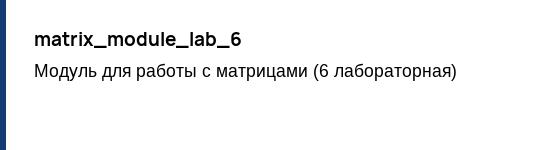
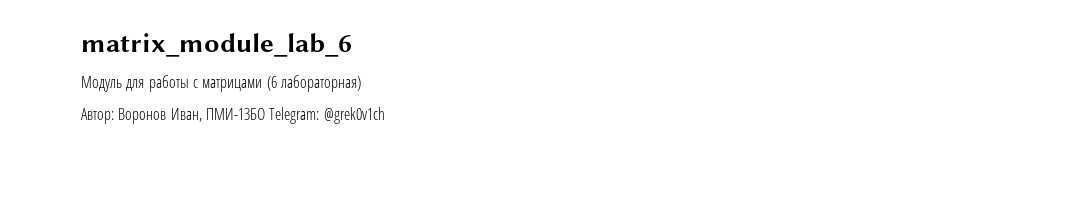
+ Автор: Воронов Иван, ПМИ-13БО Telegram: @grek0v1ch

